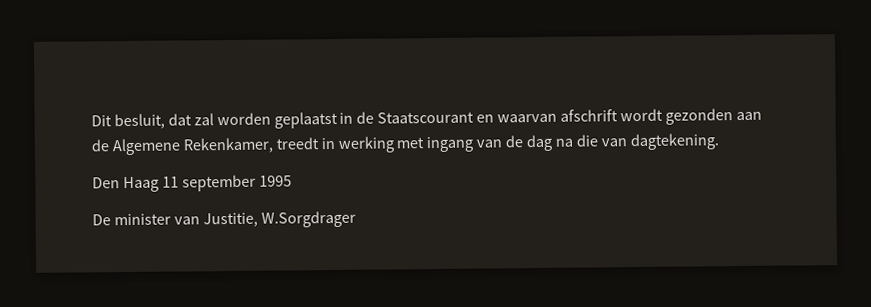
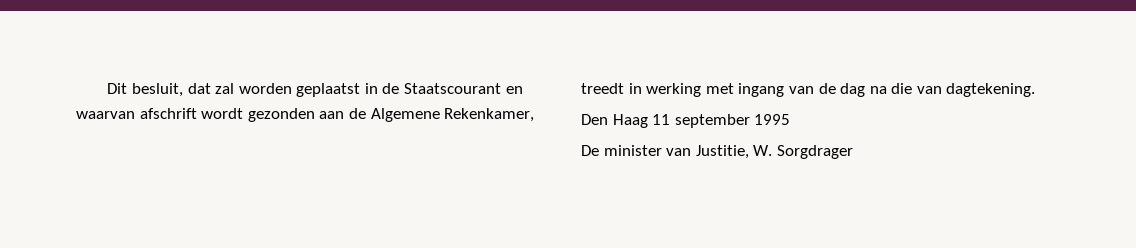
- De minister van Justitie, W.Sorgdrager
+ De minister van Justitie, W. Sorgdrager

